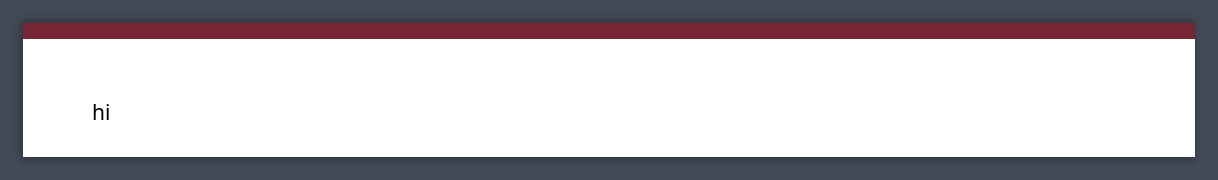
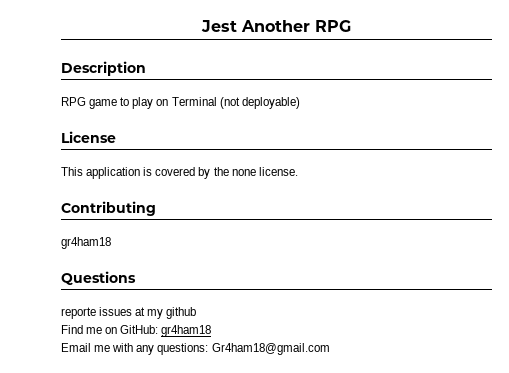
- hi
+ Jest Another RPG
+ Description
+ RPG game to play on Terminal (not deployable)
+ License
+ This application is covered by the none license.
+ Contributing
+ gr4ham18
+ Questions
+ reporte issues at my github
+ Find me on GitHub: gr4ham18
+ Email me with any questions: Gr4ham18@gmail.com

